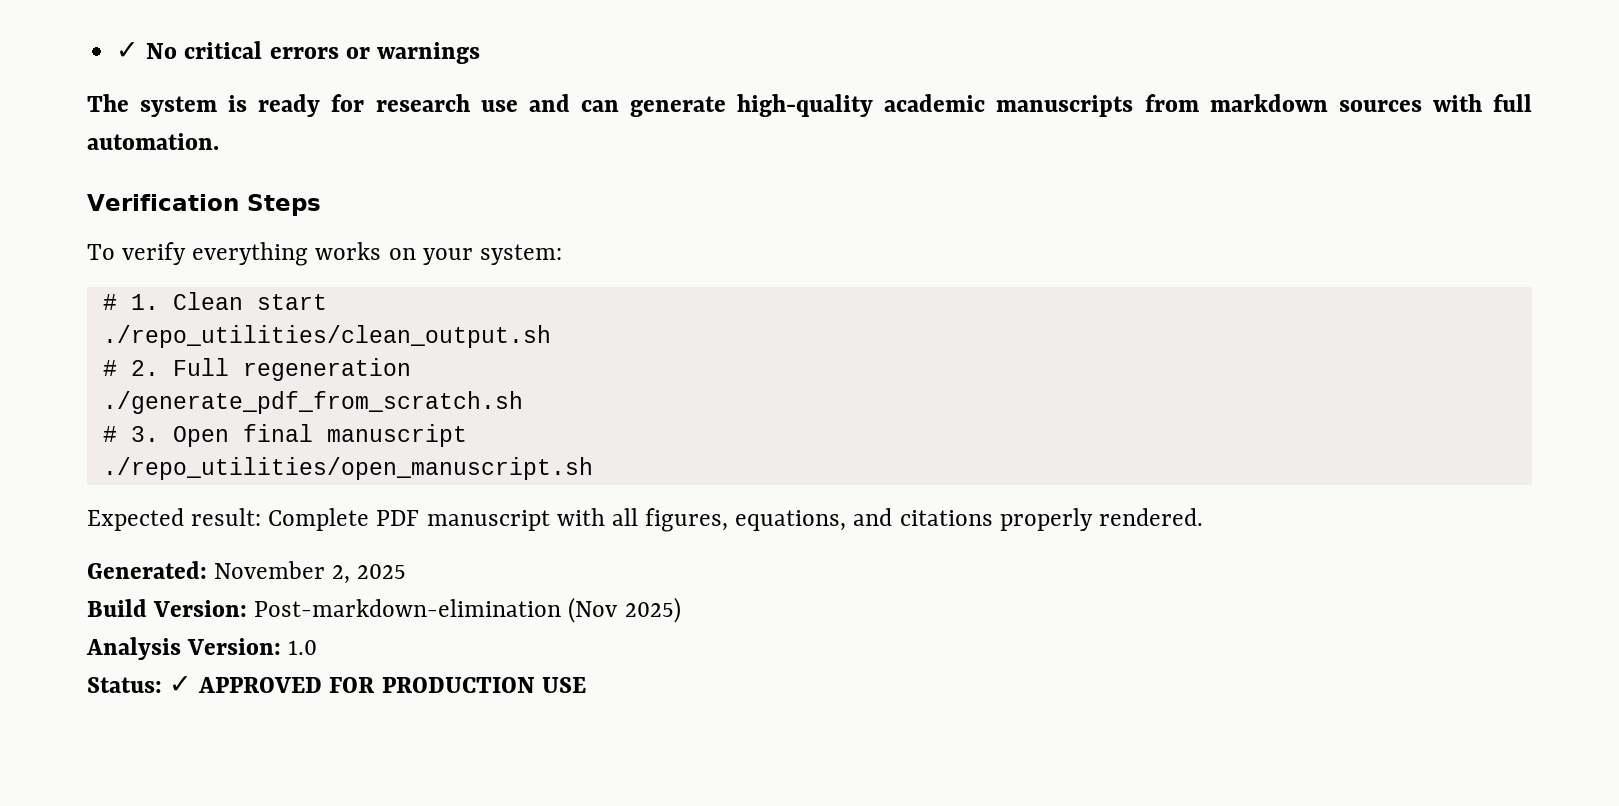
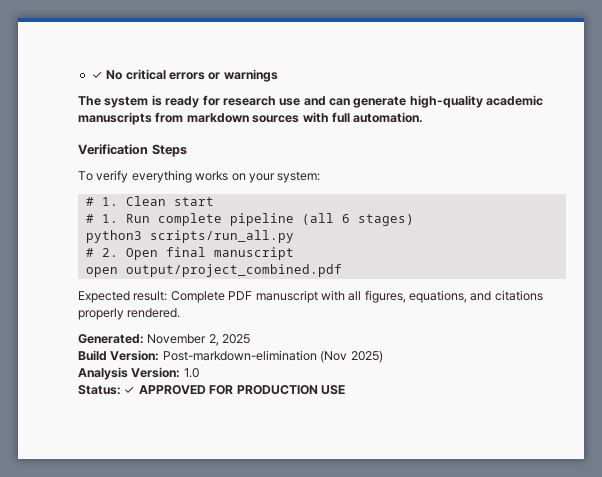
- ./repo_utilities/clean_output.sh
- # 2. Full regeneration
- ./generate_pdf_from_scratch.sh
- # 3. Open final manuscript
+ # 1. Run complete pipeline (all 6 stages)
+ python3 scripts/run_all.py
+ # 2. Open final manuscript
- ./repo_utilities/open_manuscript.sh
+ open output/project_combined.pdf

